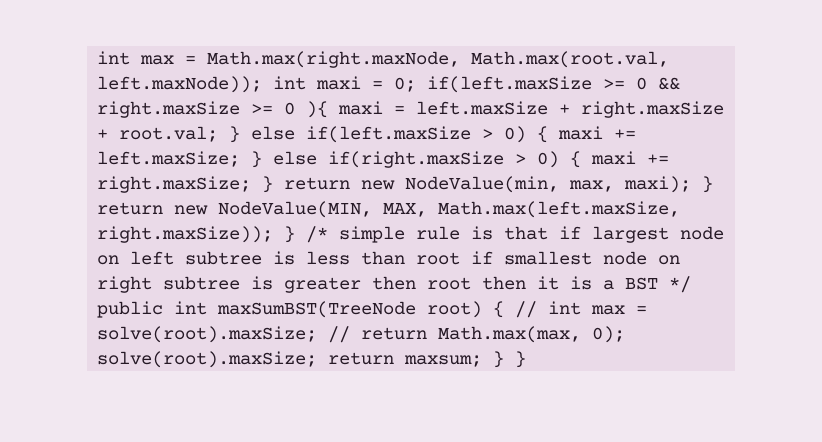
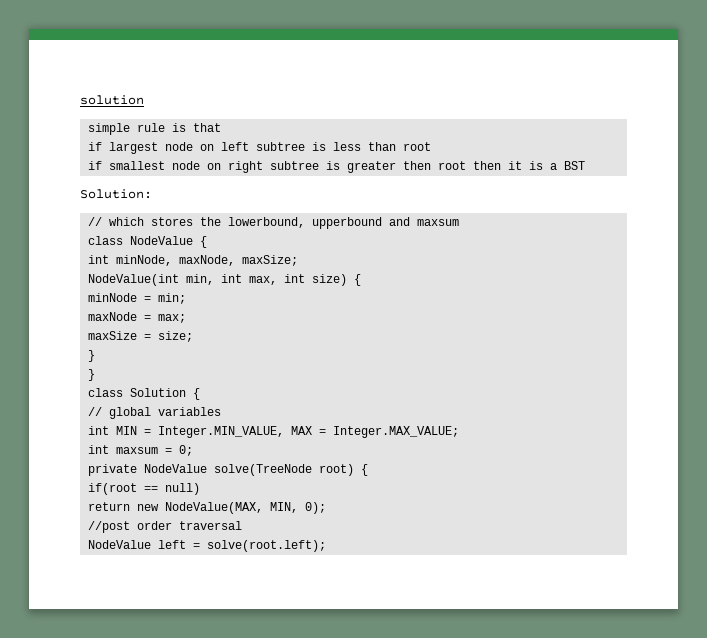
- int max = Math.max(right.maxNode, Math.max(root.val, left.maxNode)); int maxi = 0; if(left.maxSize >= 0 && right.maxSize >= 0 ){ maxi = left.maxSize + right.maxSize + root.val; } else if(left.maxSize > 0) { maxi += left.maxSize; } else if(right.maxSize > 0) { maxi += right.maxSize; } return new NodeValue(min, max, maxi); } return new NodeValue(MIN, MAX, Math.max(left.maxSize, right.maxSize)); } /* simple rule is that if largest node on left subtree is less than root if smallest node on right subtree is greater then root then it is a BST */ public int maxSumBST(TreeNode root) { // int max = solve(root).maxSize; // return Math.max(max, 0); solve(root).maxSize; return maxsum; } }
+ solution
+ simple rule is that
+ if largest node on left subtree is less than root
+ if smallest node on right subtree is greater then root then it is a BST
+ Solution:
+ // which stores the lowerbound, upperbound and maxsum
+ class NodeValue {
+ int minNode, maxNode, maxSize;
+ NodeValue(int min, int max, int size) {
+ minNode = min;
+ maxNode = max;
+ maxSize = size;
+ }
+ }
+ class Solution {
+ // global variables
+ int MIN = Integer.MIN_VALUE, MAX = Integer.MAX_VALUE;
+ int maxsum = 0;
+ private NodeValue solve(TreeNode root) {
+ if(root == null)
+ return new NodeValue(MAX, MIN, 0);
+ //post order traversal
+ NodeValue left = solve(root.left);

